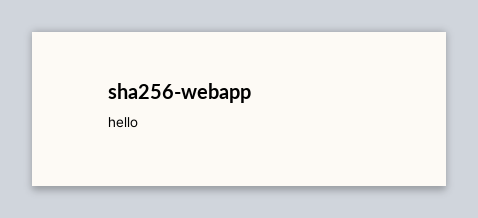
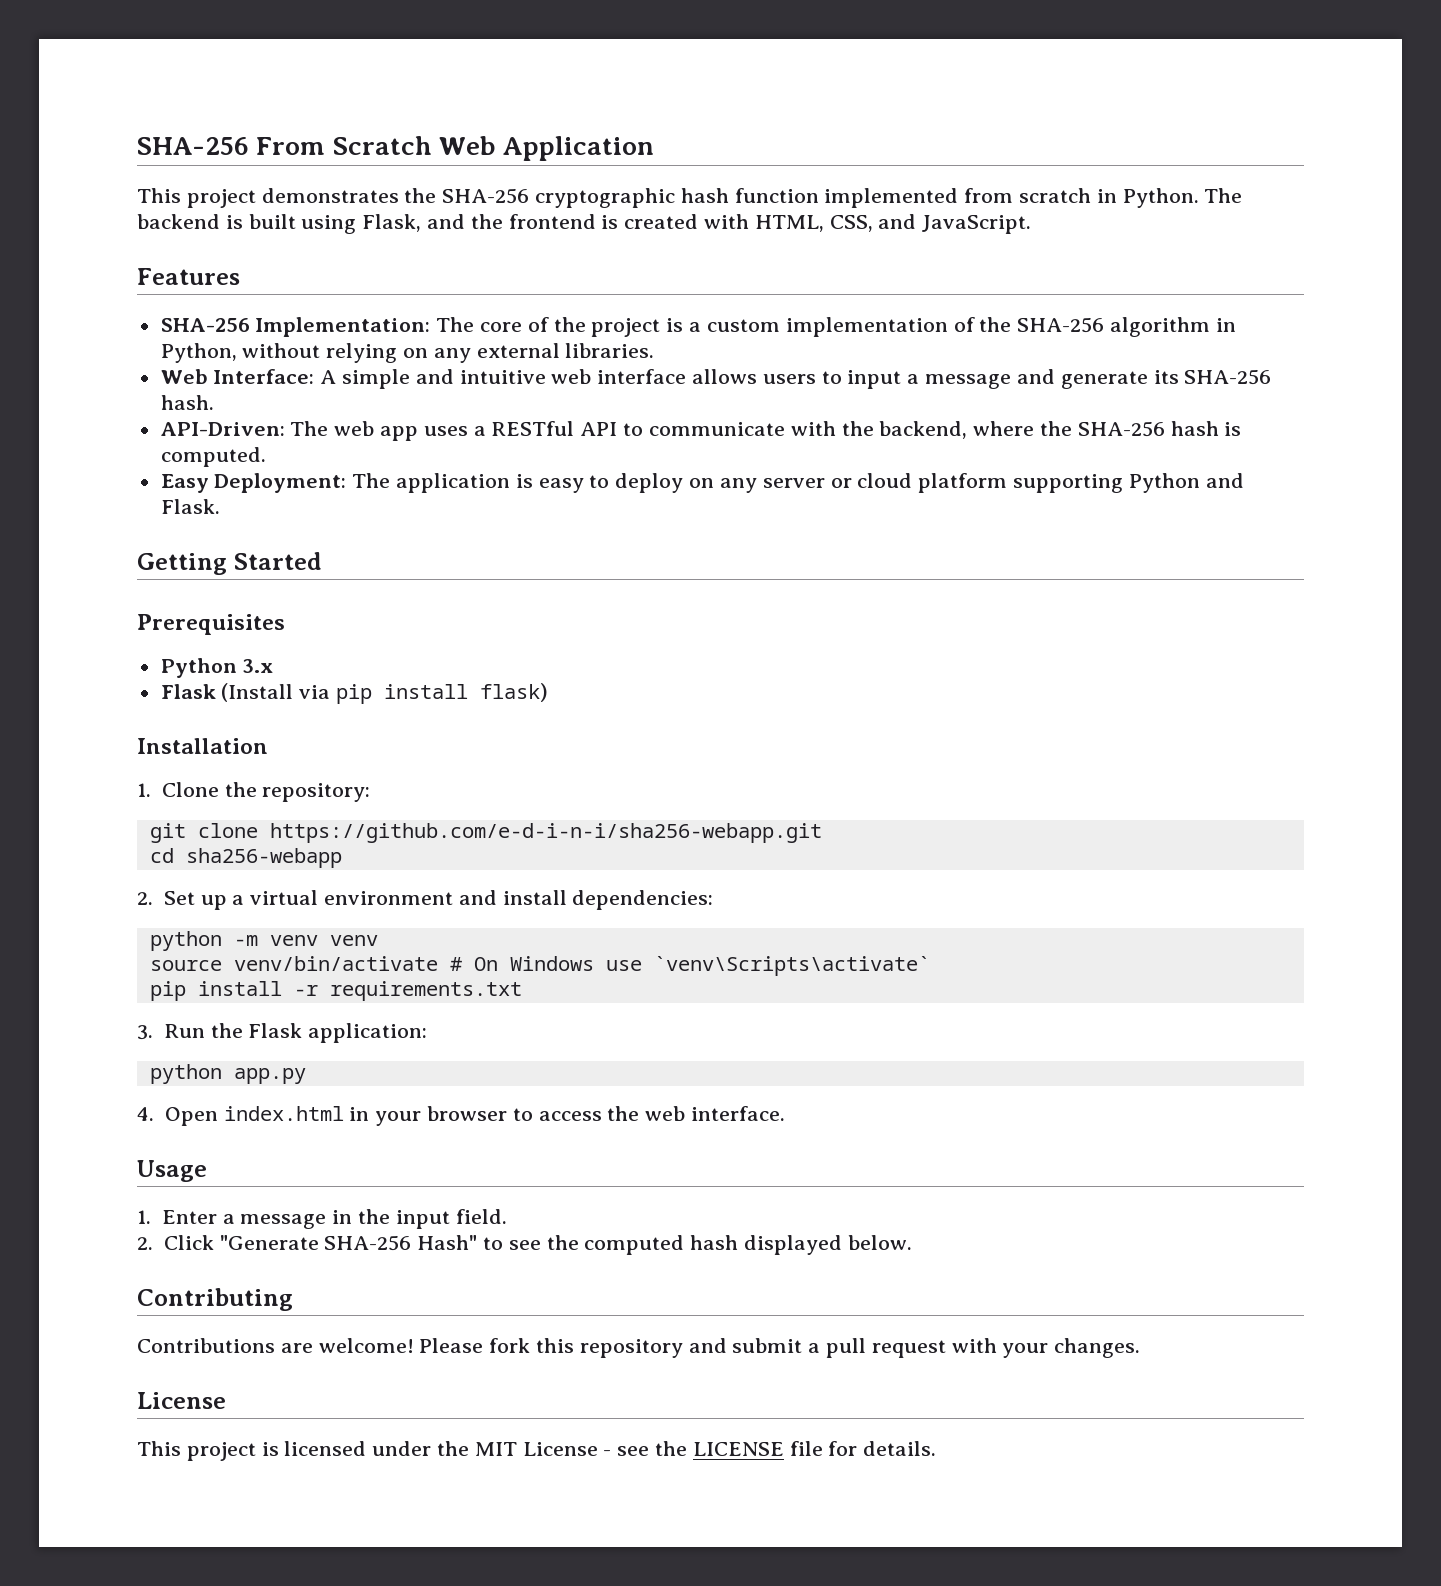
- sha256-webapp
- hello
+ SHA-256 From Scratch Web Application
+ This project demonstrates the SHA-256 cryptographic hash function implemented from scratch in Python. The backend is built using Flask, and the frontend is created with HTML, CSS, and JavaScript.
+ Features
+ SHA-256 Implementation: The core of the project is a custom implementation of the SHA-256 algorithm in Python, without relying on any external libraries.
+ Web Interface: A simple and intuitive web interface allows users to input a message and generate its SHA-256 hash.
+ API-Driven: The web app uses a RESTful API to communicate with the backend, where the SHA-256 hash is computed.
+ Easy Deployment: The application is easy to deploy on any server or cloud platform supporting Python and Flask.
+ Getting Started
+ Prerequisites
+ Python 3.x
+ Flask (Install via pip install flask)
+ Installation
+ 1. Clone the repository:
+ git clone https://github.com/e-d-i-n-i/sha256-webapp.git
+ cd sha256-webapp
+ 2. Set up a virtual environment and install dependencies:
+ python -m venv venv
+ source venv/bin/activate # On Windows use `venv\Scripts\activate`
+ pip install -r requirements.txt
+ 3. Run the Flask application:
+ python app.py
+ 4. Open index.html in your browser to access the web interface.
+ Usage
+ 1. Enter a message in the input field.
+ 2. Click "Generate SHA-256 Hash" to see the computed hash displayed below.
+ Contributing
+ Contributions are welcome! Please fork this repository and submit a pull request with your changes.
+ License
+ This project is licensed under the MIT License - see the LICENSE file for details.

